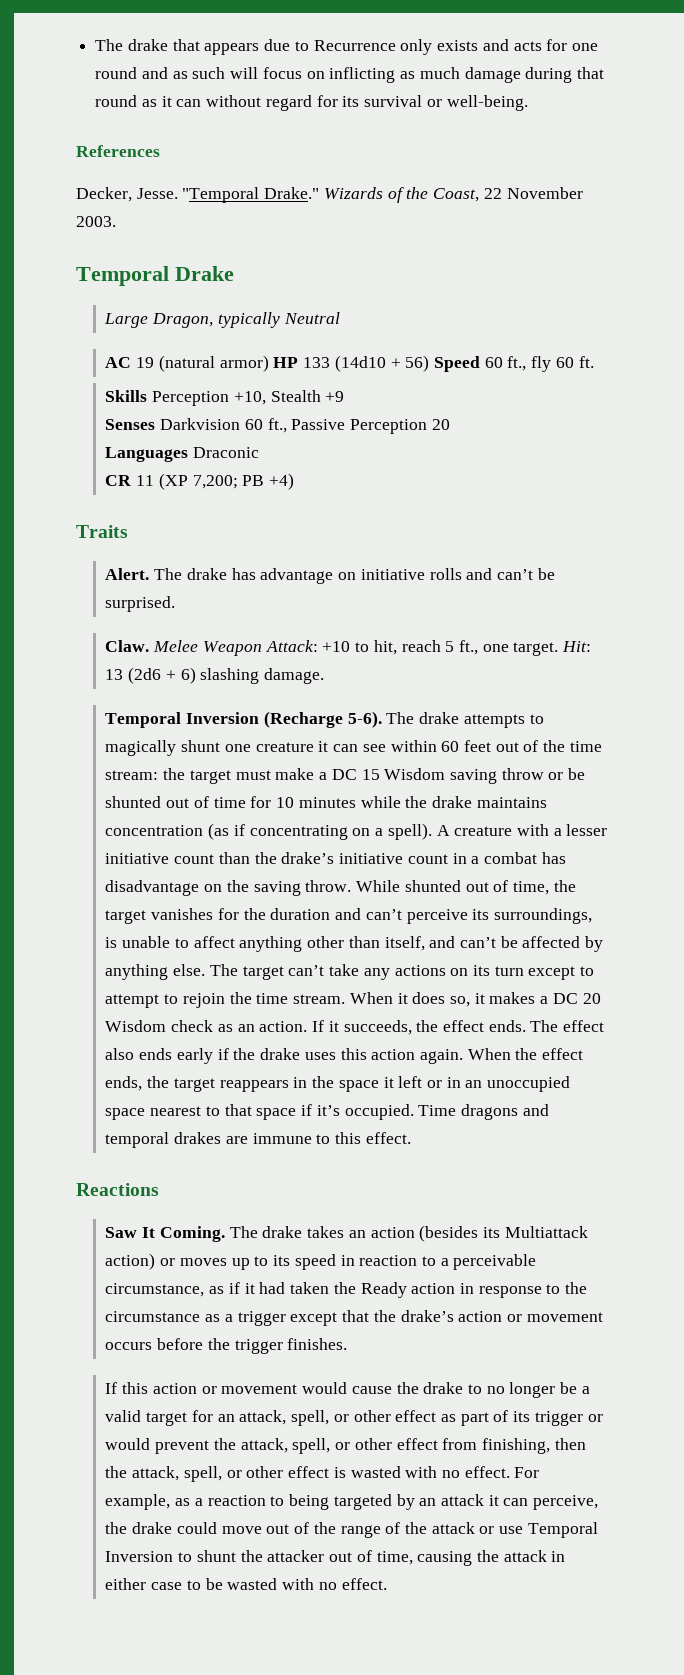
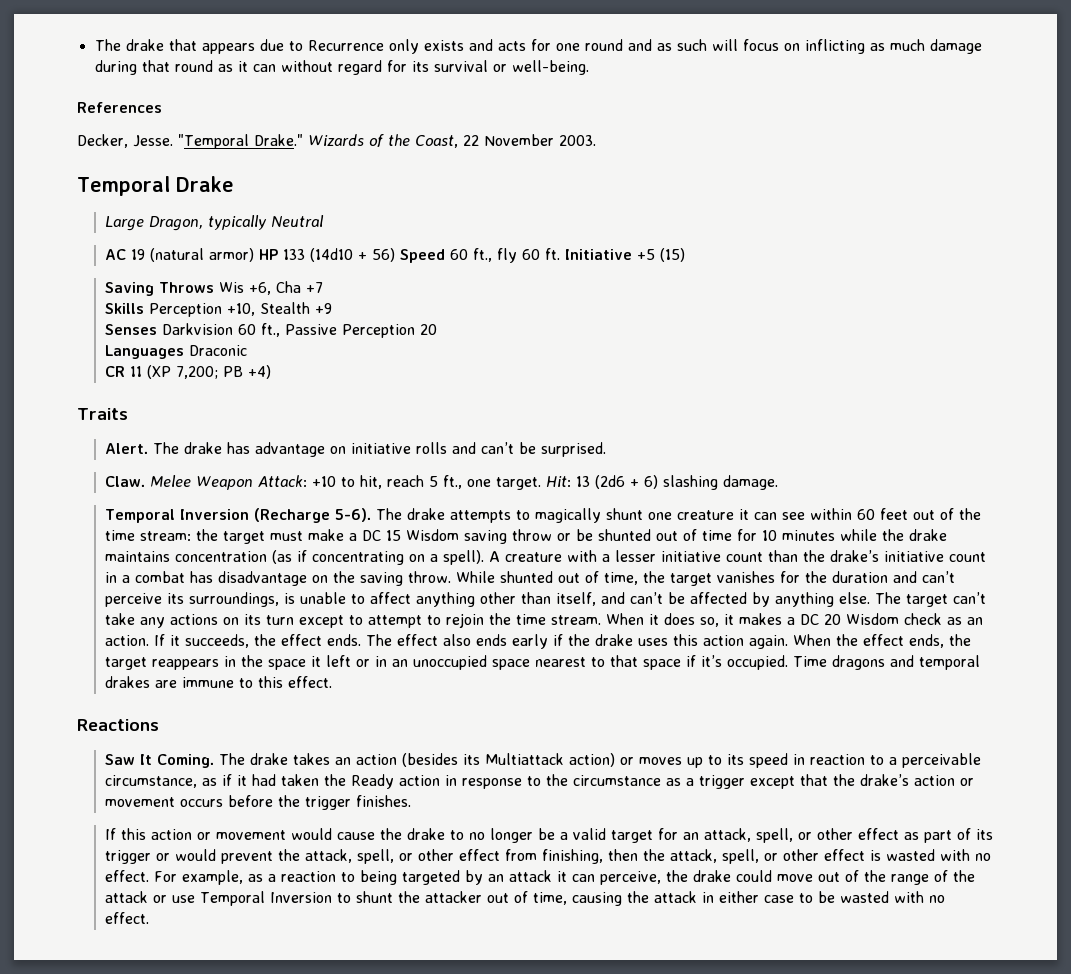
+ Initiative +5 (15)
+ Saving Throws Wis +6, Cha +7

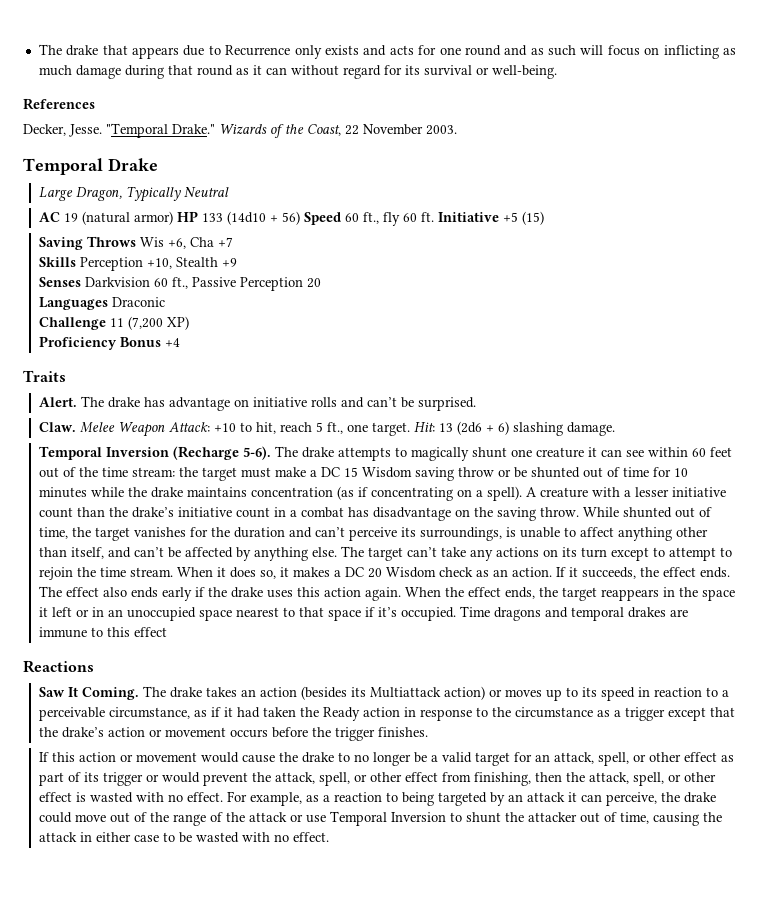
- Large Dragon, typically Neutral
+ Large Dragon, Typically Neutral
- CR 11 (XP 7,200; PB +4)
+ Challenge 11 (7,200 XP)
+ Proficiency Bonus +4
- Time dragons and temporal drakes are immune to this effect.
+ Time dragons and temporal drakes are immune to this effect

